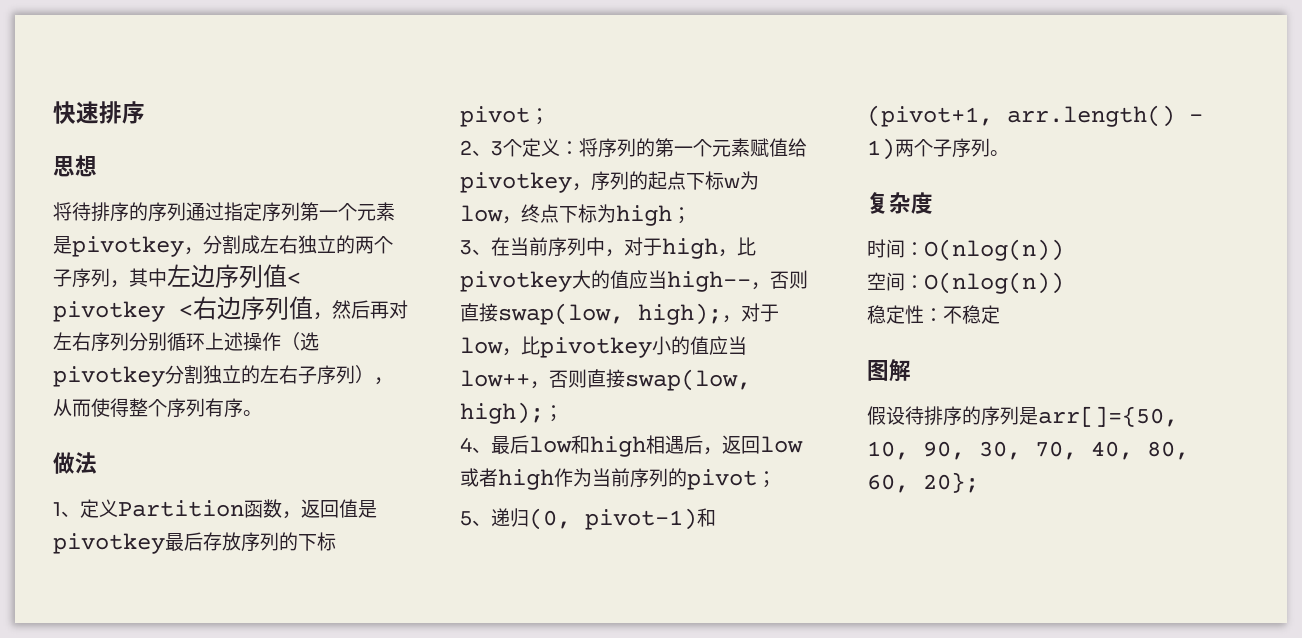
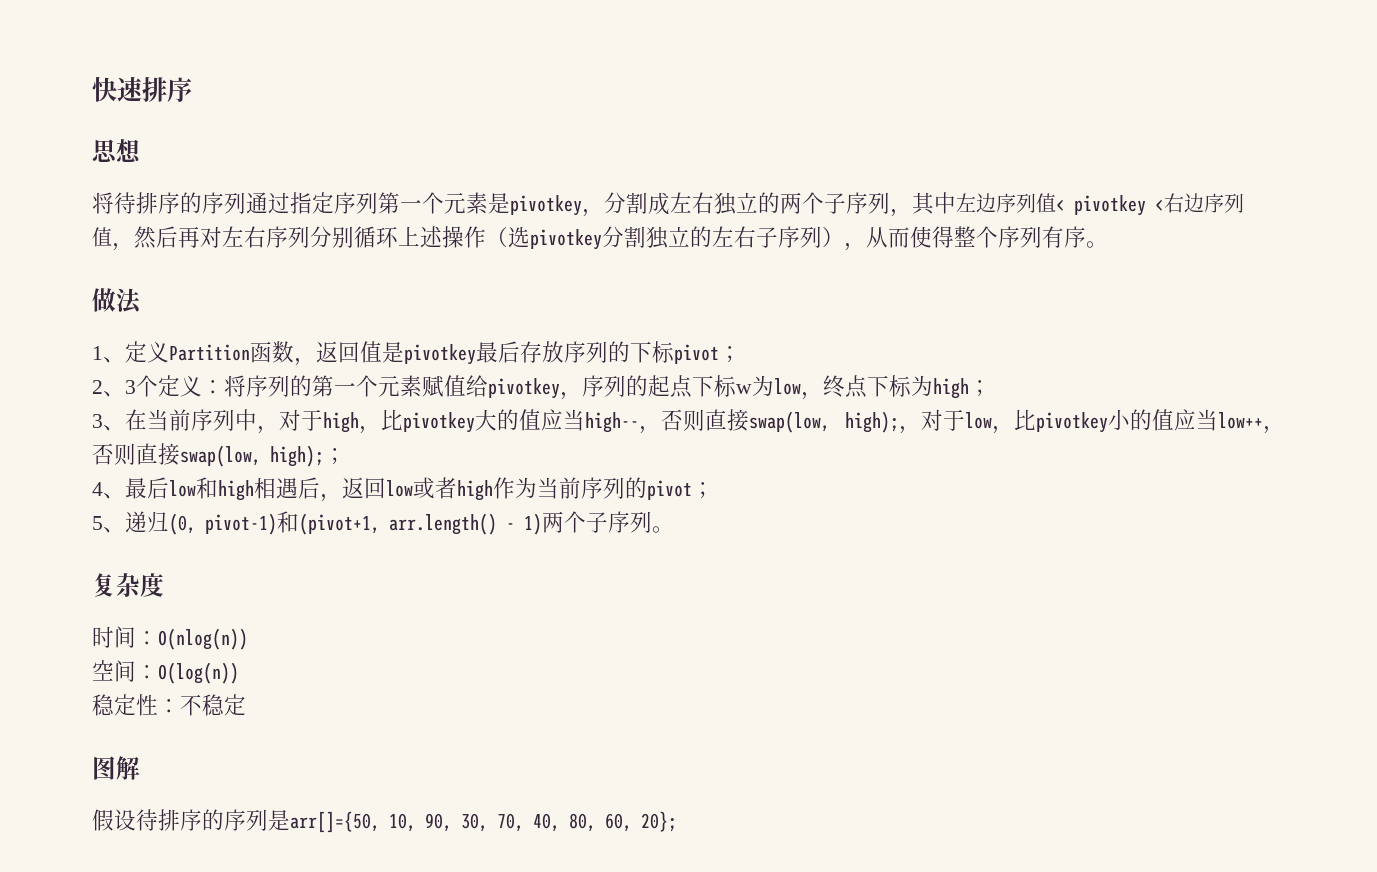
- 空间：O(nlog(n))
+ 空间：O(log(n))

